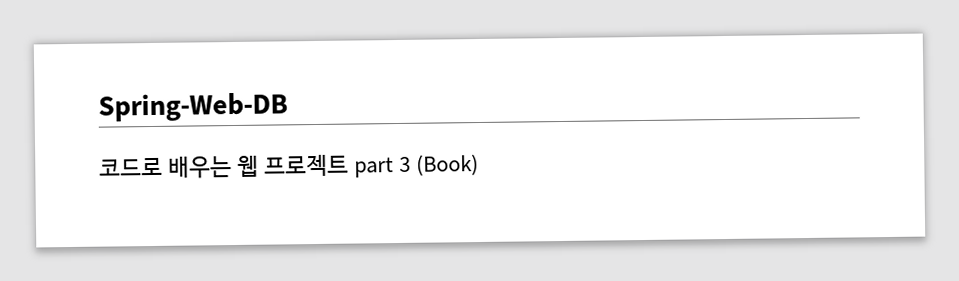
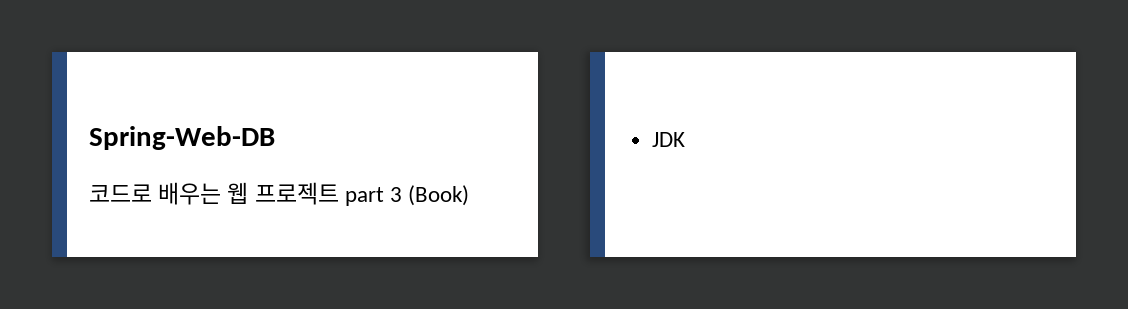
+ JDK

